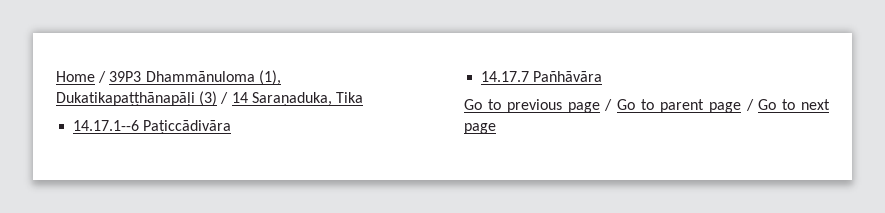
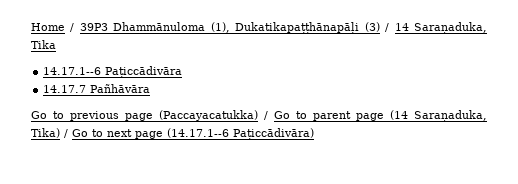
- Go to previous page / Go to parent page / Go to next page
+ Go to previous page (Paccayacatukka) / Go to parent page (14 Saraṇaduka, Tika) / Go to next page (14.17.1--6 Paṭiccādivāra)

